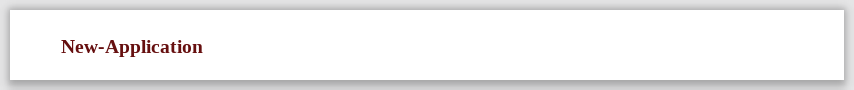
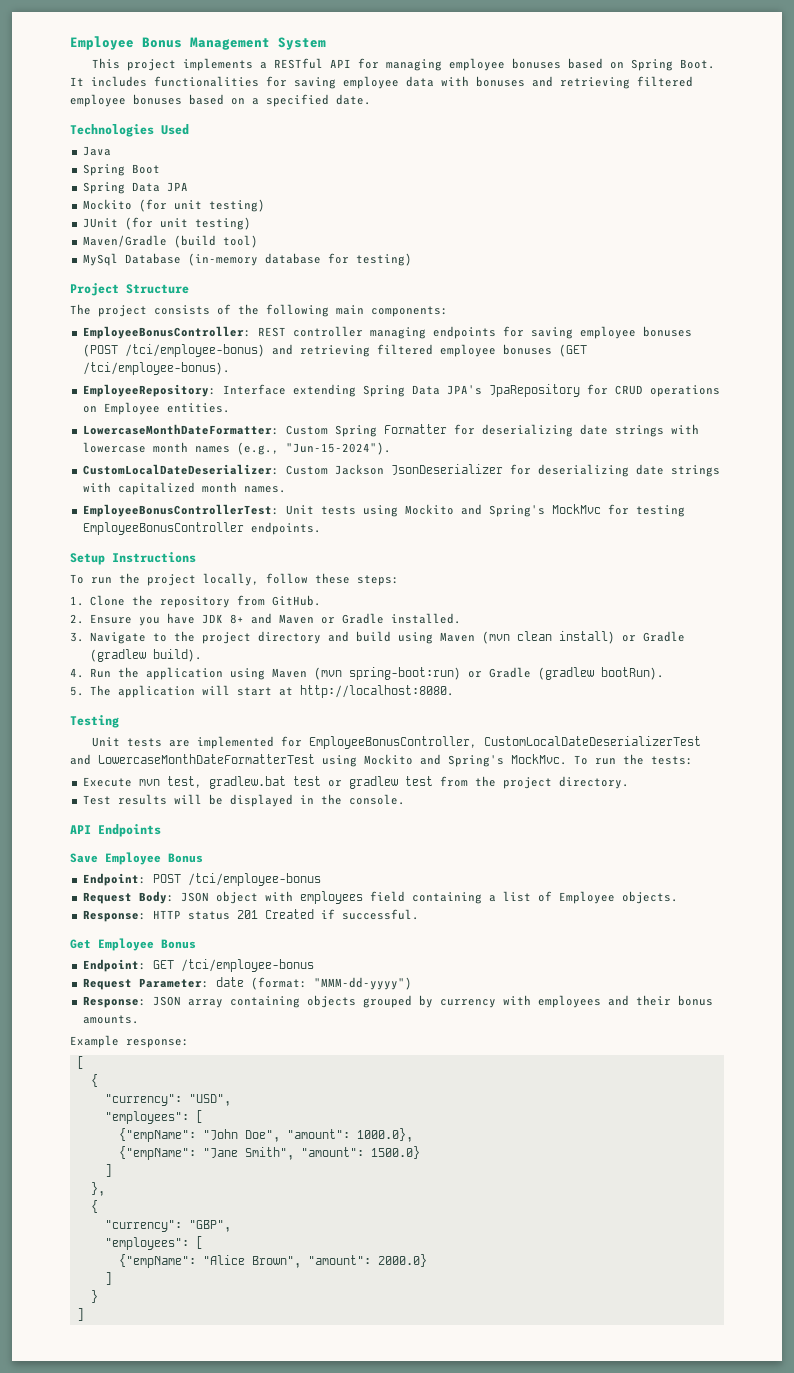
- New-Application
+ Employee Bonus Management System
+ This project implements a RESTful API for managing employee bonuses based on Spring Boot. It includes functionalities for saving employee data with bonuses and retrieving filtered employee bonuses based on a specified date.
+ Technologies Used
+ Java
+ Spring Boot
+ Spring Data JPA
+ Mockito (for unit testing)
+ JUnit (for unit testing)
+ Maven/Gradle (build tool)
+ MySql Database (in-memory database for testing)
+ Project Structure
+ The project consists of the following main components:
+ EmployeeBonusController: REST controller managing endpoints for saving employee bonuses (POST /tci/employee-bonus) and retrieving filtered employee bonuses (GET /tci/employee-bonus).
+ EmployeeRepository: Interface extending Spring Data JPA's JpaRepository for CRUD operations on Employee entities.
+ LowercaseMonthDateFormatter: Custom Spring Formatter for deserializing date strings with lowercase month names (e.g., "Jun-15-2024").
+ CustomLocalDateDeserializer: Custom Jackson JsonDeserializer for deserializing date strings with capitalized month names.
+ EmployeeBonusControllerTest: Unit tests using Mockito and Spring's MockMvc for testing EmployeeBonusController endpoints.
+ Setup Instructions
+ To run the project locally, follow these steps:
+ 1. Clone the repository from GitHub.
+ 2. Ensure you have JDK 8+ and Maven or Gradle installed.
+ 3. Navigate to the project directory and build using Maven (mvn clean install) or Gradle (gradlew build).
+ 4. Run the application using Maven (mvn spring-boot:run) or Gradle (gradlew bootRun).
+ 5. The application will start at http://localhost:8080.
+ Testing
+ Unit tests are implemented for EmployeeBonusController, CustomLocalDateDeserializerTest and LowercaseMonthDateFormatterTest using Mockito and Spring's MockMvc. To run the tests:
+ Execute mvn test, gradlew.bat test or gradlew test from the project directory.
+ Test results will be displayed in the console.
+ API Endpoints
+ Save Employee Bonus
+ Endpoint: POST /tci/employee-bonus
+ Request Body: JSON object with employees field containing a list of Employee objects.
+ Response: HTTP status 201 Created if successful.
+ Get Employee Bonus
+ Endpoint: GET /tci/employee-bonus
+ Request Parameter: date (format: "MMM-dd-yyyy")
+ Response: JSON array containing objects grouped by currency with employees and their bonus amounts.
+ Example response:
+ [
+ {
+ "currency": "USD",
+ "employees": [
+ {"empName": "John Doe", "amount": 1000.0},
+ {"empName": "Jane Smith", "amount": 1500.0}
+ ]
+ },
+ {
+ "currency": "GBP",
+ "employees": [
+ {"empName": "Alice Brown", "amount": 2000.0}
+ ]
+ }
+ ]

